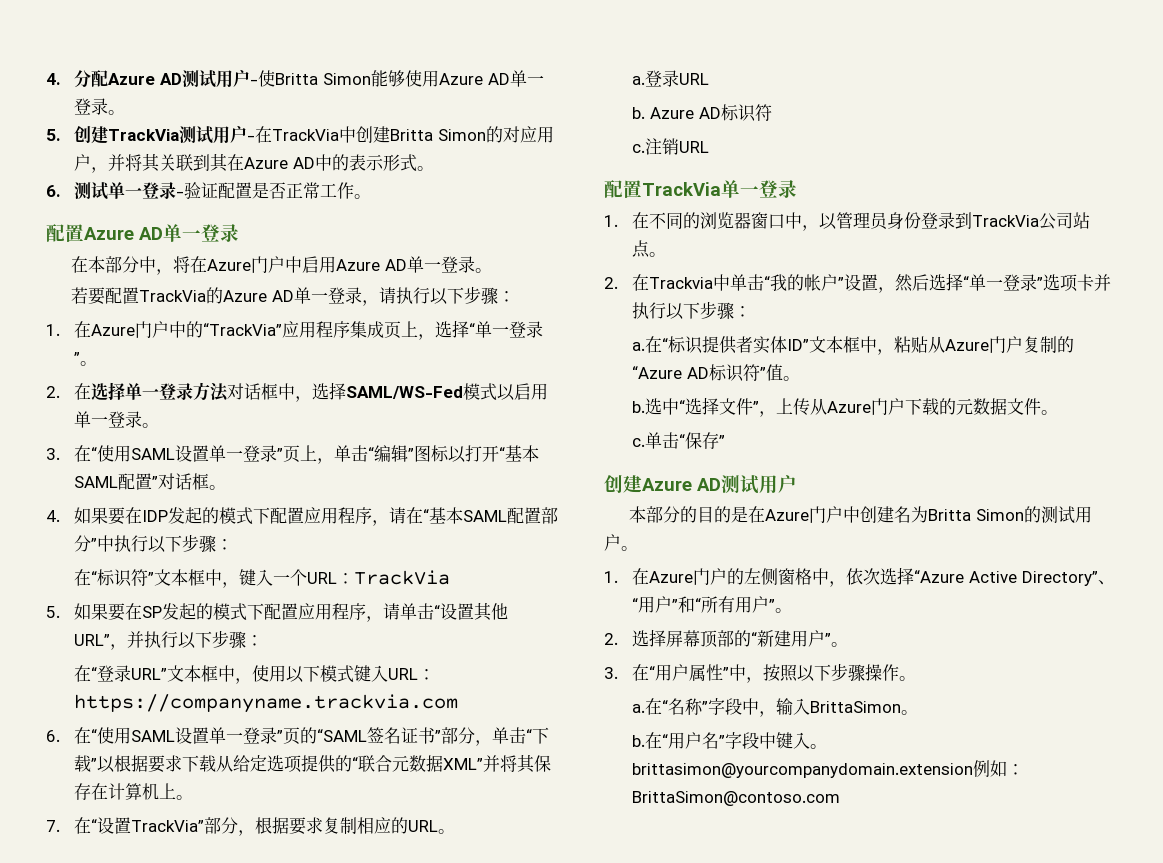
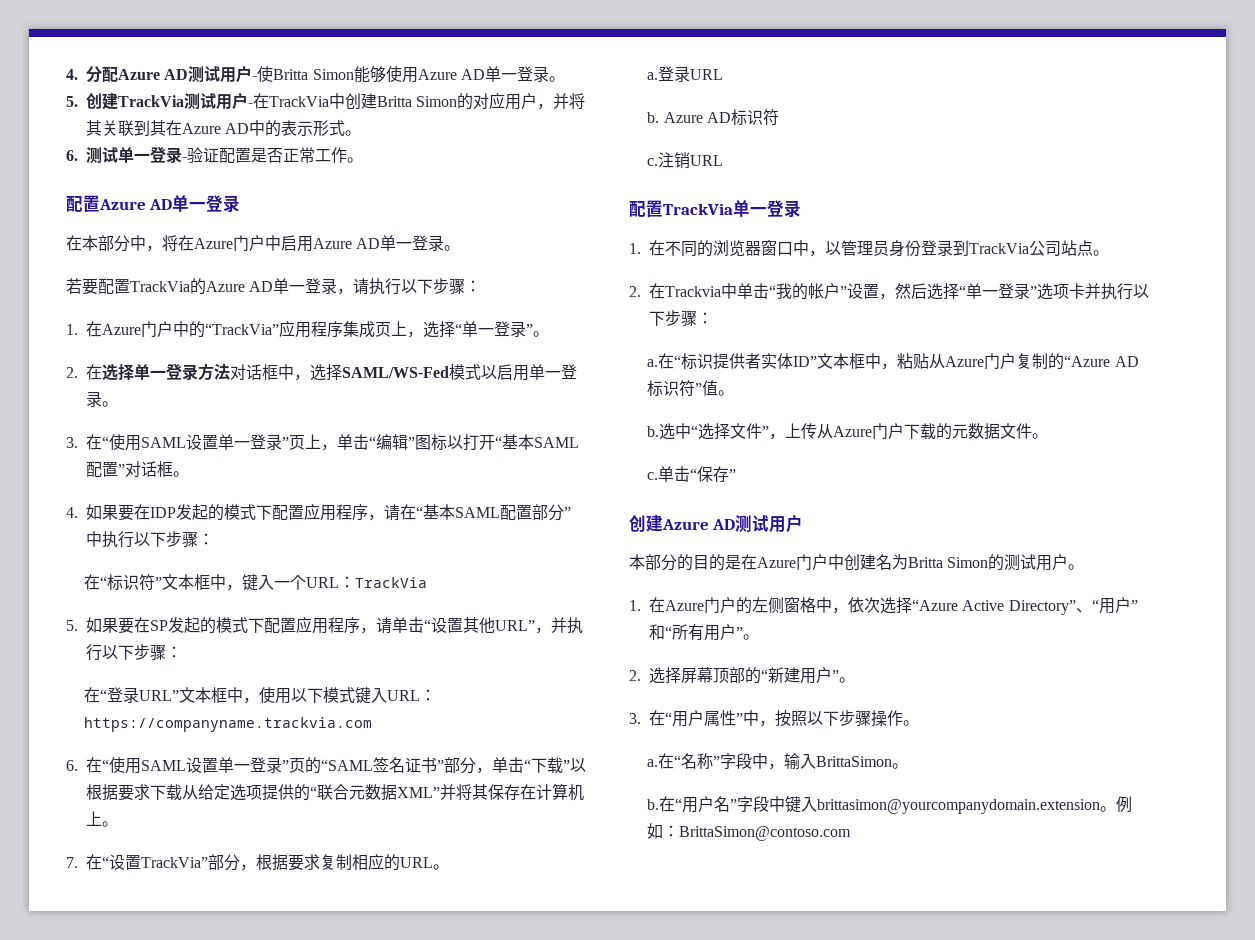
- 在“用户名”字段中键入。brittasimon@yourcompanydomain.extension例如：BrittaSimon@contoso.com
+ 在“用户名”字段中键入brittasimon@yourcompanydomain.extension。例如：BrittaSimon@contoso.com

